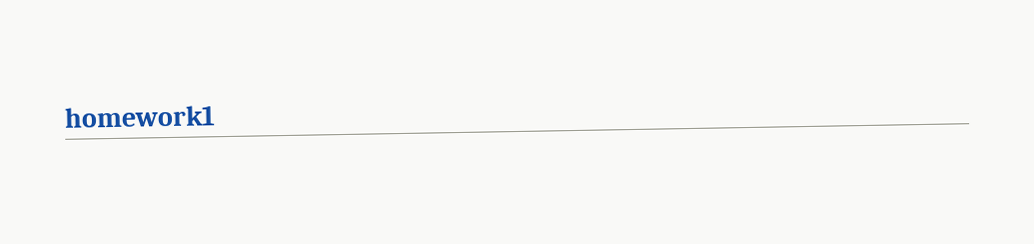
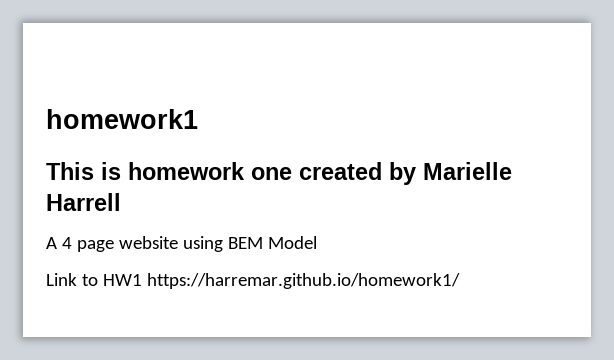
+ This is homework one created by Marielle Harrell
+ A 4 page website using BEM Model
+ Link to HW1 https://harremar.github.io/homework1/

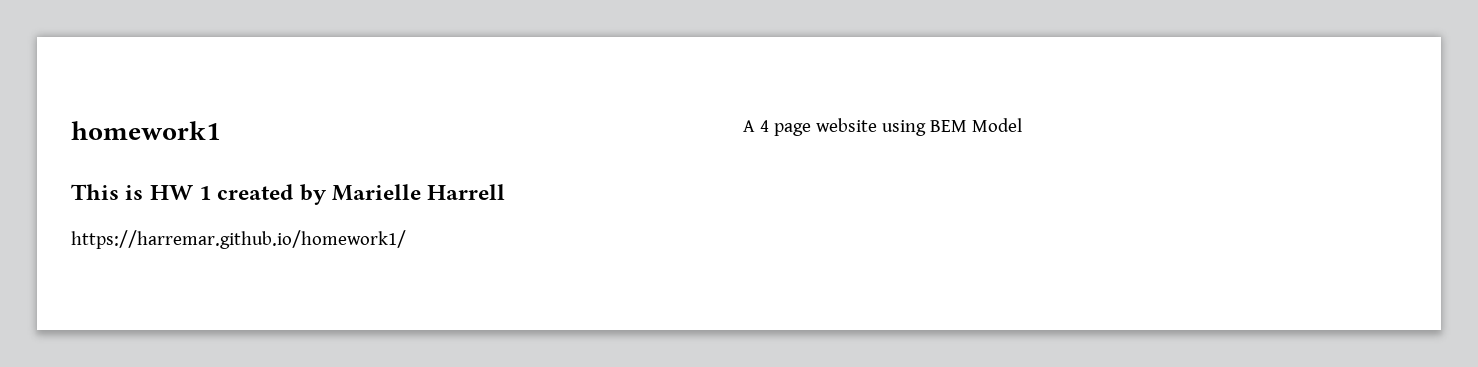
- This is homework one created by Marielle Harrell
+ This is HW 1 created by Marielle Harrell
+ https://harremar.github.io/homework1/
- Link to HW1 https://harremar.github.io/homework1/

